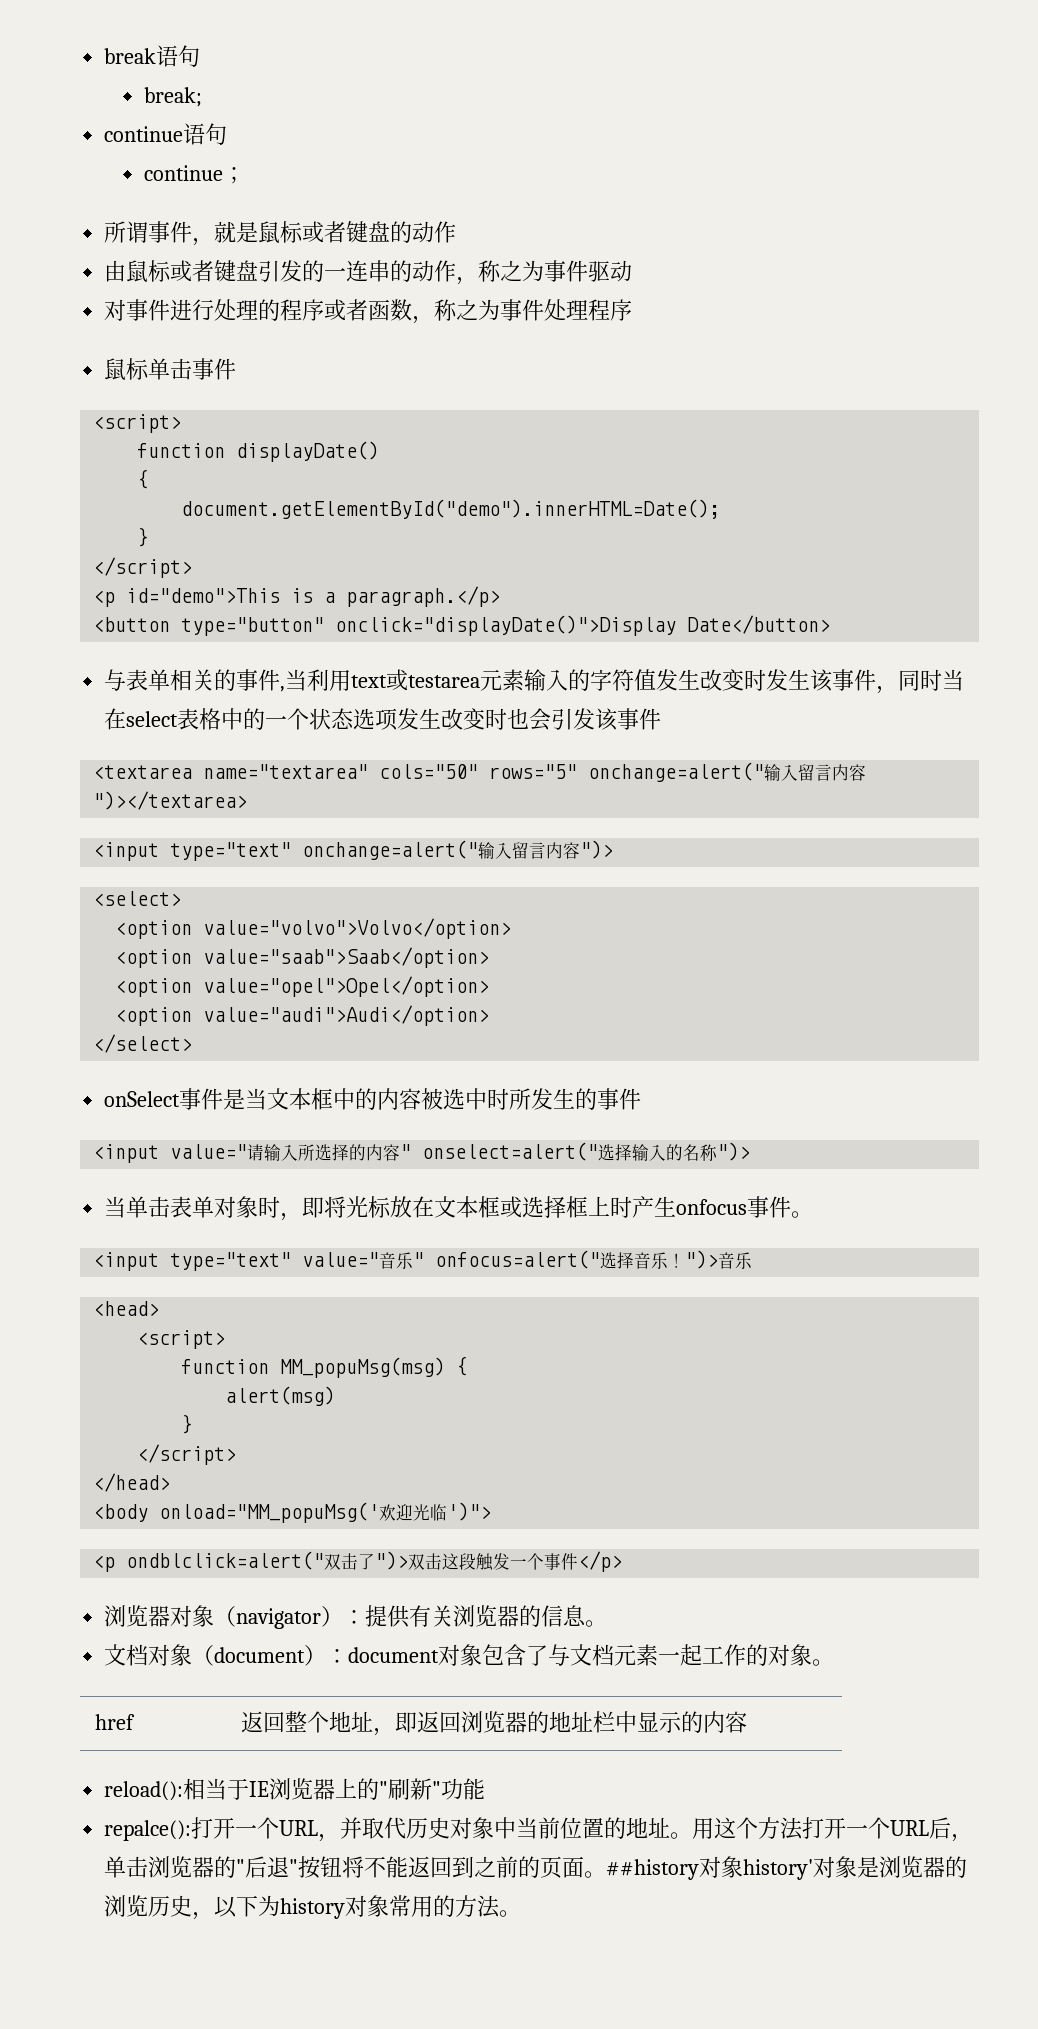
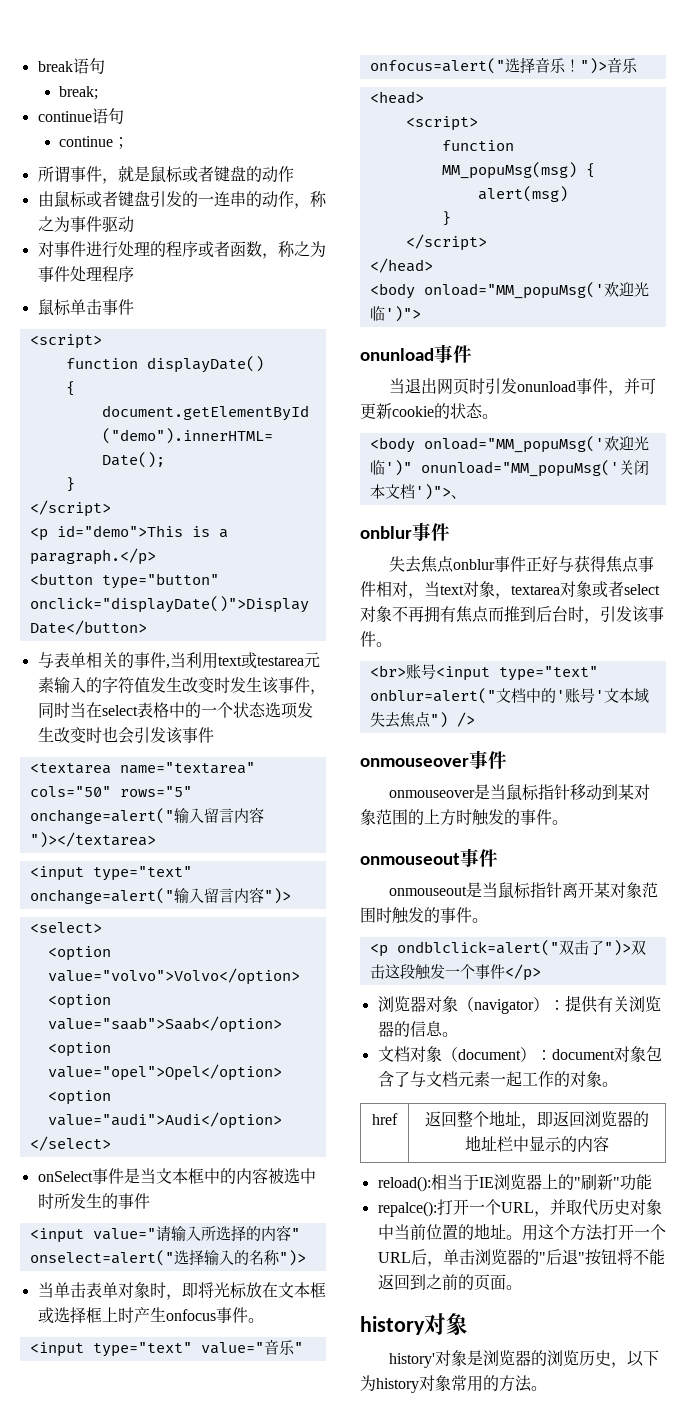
  <body onload="MM_popuMsg('欢迎光临')">
+ onunload事件
+ 当退出网页时引发onunload事件，并可更新cookie的状态。
+ <body onload="MM_popuMsg('欢迎光临')" onunload="MM_popuMsg('关闭本文档')">、
+ onblur事件
+ 失去焦点onblur事件正好与获得焦点事件相对，当text对象，textarea对象或者select对象不再拥有焦点而推到后台时，引发该事件。
+ <br>账号<input type="text" onblur=alert("文档中的'账号'文本域失去焦点") />
+ onmouseover事件
+ onmouseover是当鼠标指针移动到某对象范围的上方时触发的事件。
+ onmouseout事件
+ onmouseout是当鼠标指针离开某对象范围时触发的事件。
- 用这个方法打开一个URL后，单击浏览器的"后退"按钮将不能返回到之前的页面。##history对象history'对象是浏览器的浏览历史，以下为history对象常用的方法。
+ 用这个方法打开一个URL后，单击浏览器的"后退"按钮将不能返回到之前的页面。
+ history对象
+ history'对象是浏览器的浏览历史，以下为history对象常用的方法。

